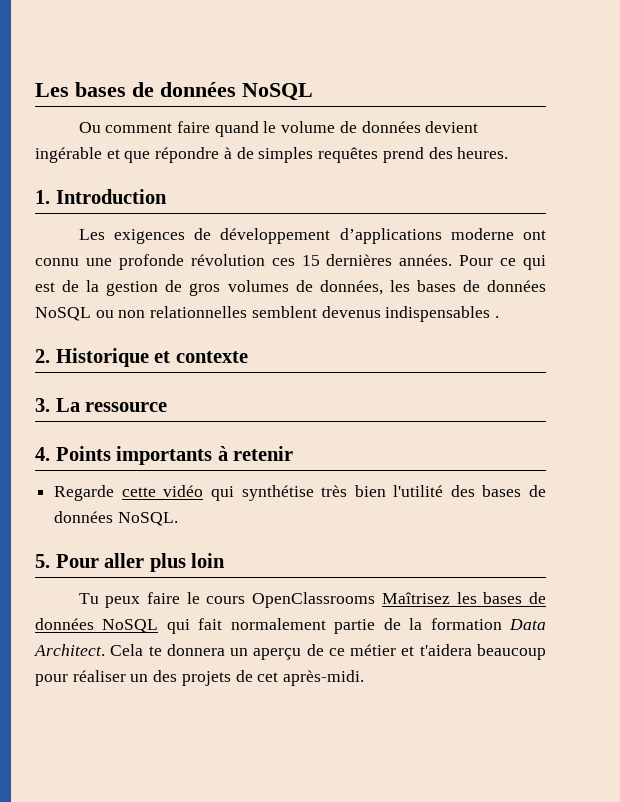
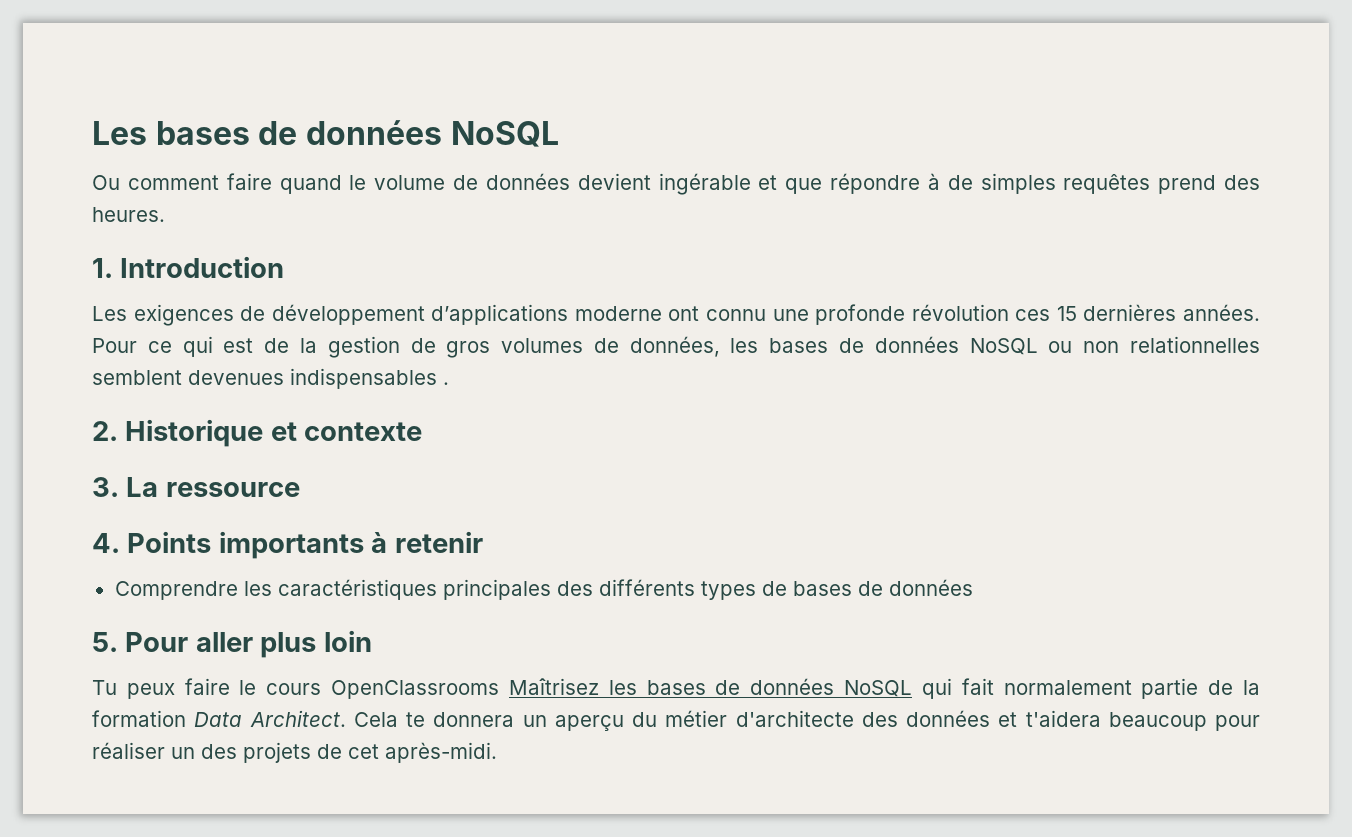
- Pour ce qui est de la gestion de gros volumes de données, les bases de données NoSQL ou non relationnelles semblent devenus indispensables .
+ Pour ce qui est de la gestion de gros volumes de données, les bases de données NoSQL ou non relationnelles semblent devenues indispensables .
- Regarde cette vidéo qui synthétise très bien l'utilité des bases de données NoSQL.
+ Comprendre les caractéristiques principales des différents types de bases de données
- Cela te donnera un aperçu de ce métier et t'aidera beaucoup pour réaliser un des projets de cet après-midi.
+ Cela te donnera un aperçu du métier d'architecte des données et t'aidera beaucoup pour réaliser un des projets de cet après-midi.

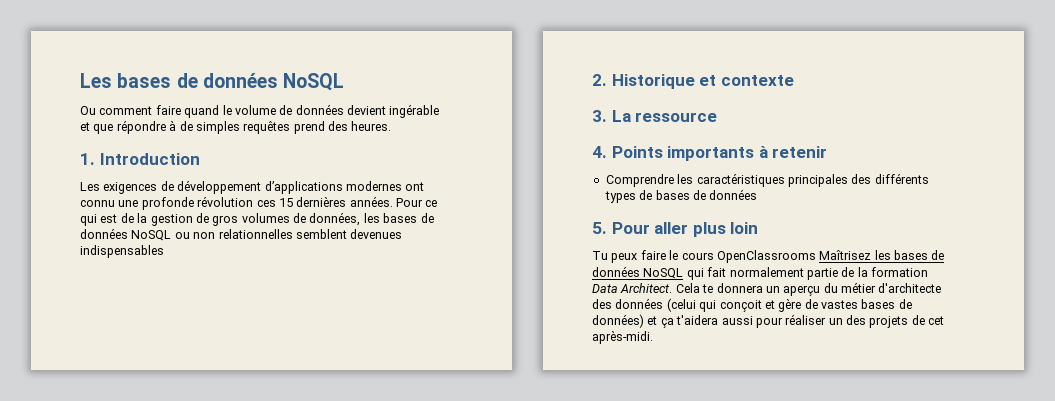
- Les exigences de développement d’applications moderne ont connu une profonde révolution ces 15 dernières années.
+ Les exigences de développement d’applications modernes ont connu une profonde révolution ces 15 dernières années.
- Pour ce qui est de la gestion de gros volumes de données, les bases de données NoSQL ou non relationnelles semblent devenues indispensables .
+ Pour ce qui est de la gestion de gros volumes de données, les bases de données NoSQL ou non relationnelles semblent devenues indispensables
- Cela te donnera un aperçu du métier d'architecte des données et t'aidera beaucoup pour réaliser un des projets de cet après-midi.
+ Cela te donnera un aperçu du métier d'architecte des données (celui qui conçoit et gère de vastes bases de données) et ça t'aidera aussi pour réaliser un des projets de cet après-midi.

